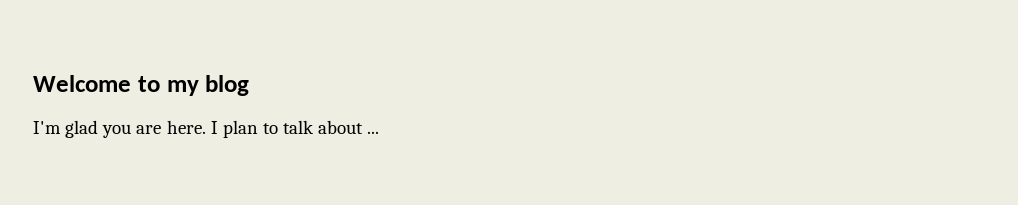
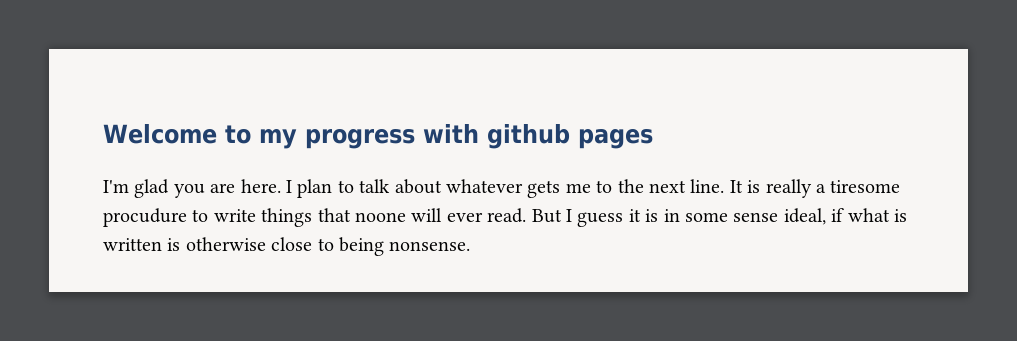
- Welcome to my blog
+ Welcome to my progress with github pages
- I plan to talk about ...
+ I plan to talk about whatever gets me to the next line. It is really a tiresome procudure to write things that noone will ever read. But I guess it is in some sense ideal, if what is written is otherwise close to being nonsense.

